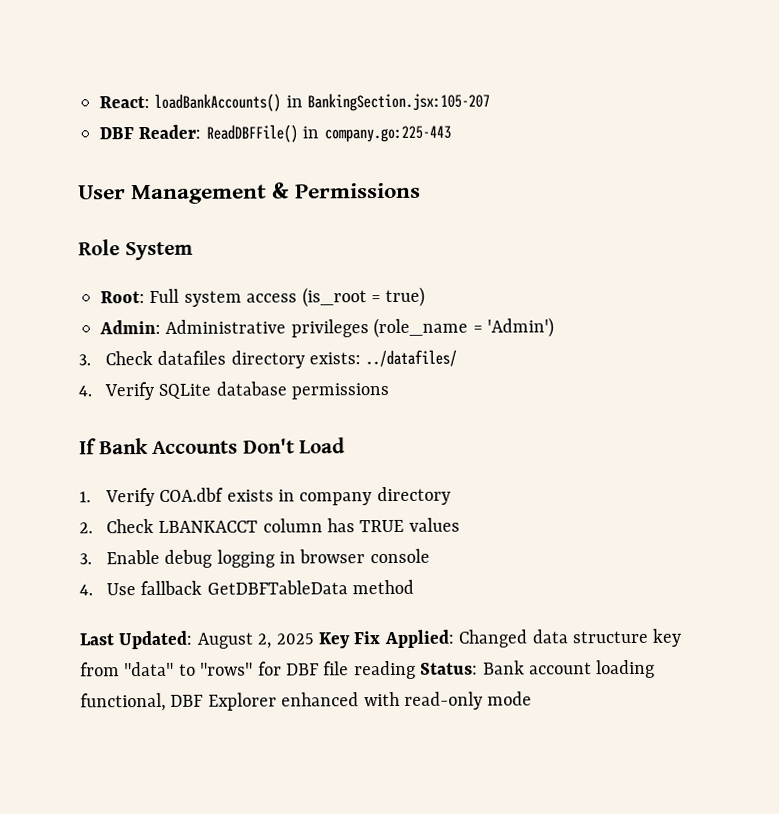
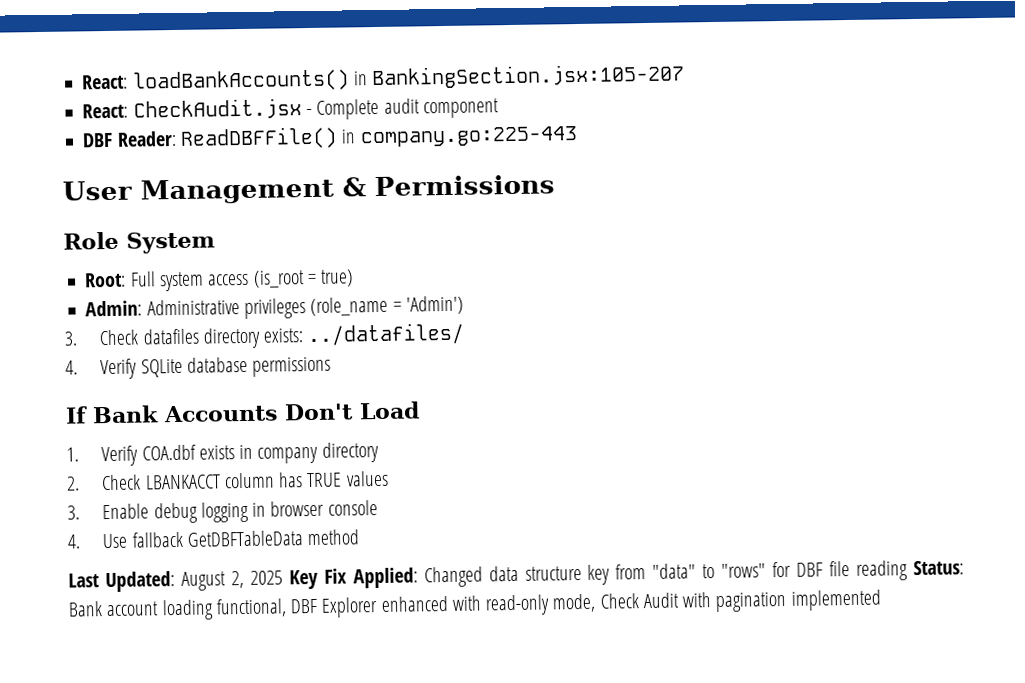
+ React: CheckAudit.jsx - Complete audit component
- Last Updated: August 2, 2025 Key Fix Applied: Changed data structure key from "data" to "rows" for DBF file reading Status: Bank account loading functional, DBF Explorer enhanced with read-only mode
+ Last Updated: August 2, 2025 Key Fix Applied: Changed data structure key from "data" to "rows" for DBF file reading Status: Bank account loading functional, DBF Explorer enhanced with read-only mode, Check Audit with pagination implemented

